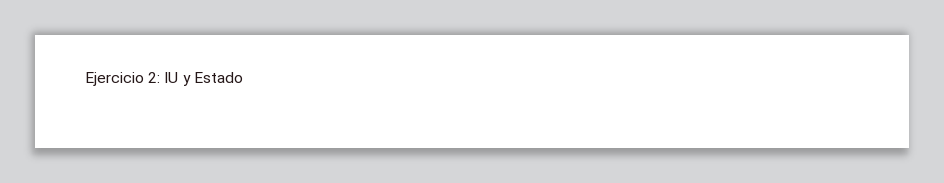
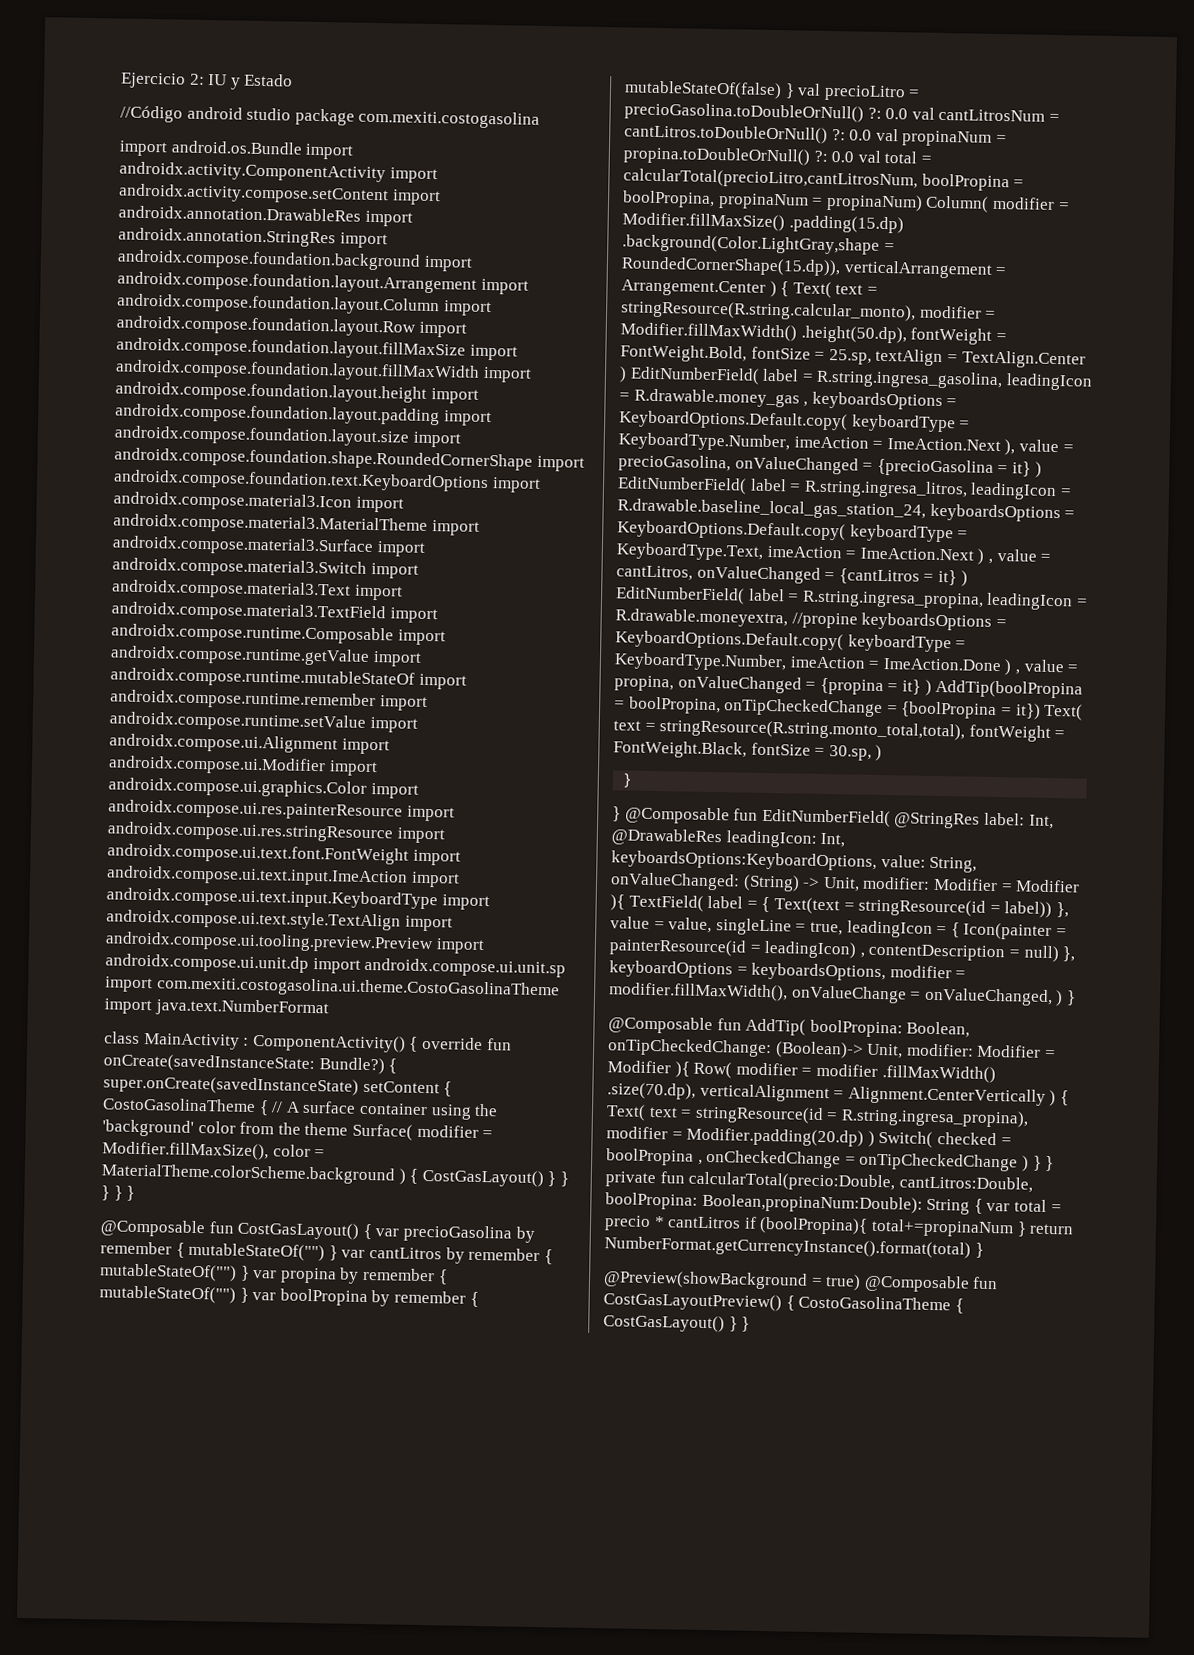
+ //Código android studio package com.mexiti.costogasolina
+ import android.os.Bundle import androidx.activity.ComponentActivity import androidx.activity.compose.setContent import androidx.annotation.DrawableRes import androidx.annotation.StringRes import androidx.compose.foundation.background import androidx.compose.foundation.layout.Arrangement import androidx.compose.foundation.layout.Column import androidx.compose.foundation.layout.Row import androidx.compose.foundation.layout.fillMaxSize import androidx.compose.foundation.layout.fillMaxWidth import androidx.compose.foundation.layout.height import androidx.compose.foundation.layout.padding import androidx.compose.foundation.layout.size import androidx.compose.foundation.shape.RoundedCornerShape import androidx.compose.foundation.text.KeyboardOptions import androidx.compose.material3.Icon import androidx.compose.material3.MaterialTheme import androidx.compose.material3.Surface import androidx.compose.material3.Switch import androidx.compose.material3.Text import androidx.compose.material3.TextField import androidx.compose.runtime.Composable import androidx.compose.runtime.getValue import androidx.compose.runtime.mutableStateOf import androidx.compose.runtime.remember import androidx.compose.runtime.setValue import androidx.compose.ui.Alignment import androidx.compose.ui.Modifier import androidx.compose.ui.graphics.Color import androidx.compose.ui.res.painterResource import androidx.compose.ui.res.stringResource import androidx.compose.ui.text.font.FontWeight import androidx.compose.ui.text.input.ImeAction import androidx.compose.ui.text.input.KeyboardType import androidx.compose.ui.text.style.TextAlign import androidx.compose.ui.tooling.preview.Preview import androidx.compose.ui.unit.dp import androidx.compose.ui.unit.sp import com.mexiti.costogasolina.ui.theme.CostoGasolinaTheme import java.text.NumberFormat
+ class MainActivity : ComponentActivity() { override fun onCreate(savedInstanceState: Bundle?) { super.onCreate(savedInstanceState) setContent { CostoGasolinaTheme { // A surface container using the 'background' color from the theme Surface( modifier = Modifier.fillMaxSize(), color = MaterialTheme.colorScheme.background ) { CostGasLayout() } } } } }
+ @Composable fun CostGasLayout() { var precioGasolina by remember { mutableStateOf("") } var cantLitros by remember { mutableStateOf("") } var propina by remember { mutableStateOf("") } var boolPropina by remember { mutableStateOf(false) } val precioLitro = precioGasolina.toDoubleOrNull() ?: 0.0 val cantLitrosNum = cantLitros.toDoubleOrNull() ?: 0.0 val propinaNum = propina.toDoubleOrNull() ?: 0.0 val total = calcularTotal(precioLitro,cantLitrosNum, boolPropina = boolPropina, propinaNum = propinaNum) Column( modifier = Modifier.fillMaxSize() .padding(15.dp) .background(Color.LightGray,shape = RoundedCornerShape(15.dp)), verticalArrangement = Arrangement.Center ) { Text( text = stringResource(R.string.calcular_monto), modifier = Modifier.fillMaxWidth() .height(50.dp), fontWeight = FontWeight.Bold, fontSize = 25.sp, textAlign = TextAlign.Center ) EditNumberField( label = R.string.ingresa_gasolina, leadingIcon = R.drawable.money_gas , keyboardsOptions = KeyboardOptions.Default.copy( keyboardType = KeyboardType.Number, imeAction = ImeAction.Next ), value = precioGasolina, onValueChanged = {precioGasolina = it} ) EditNumberField( label = R.string.ingresa_litros, leadingIcon = R.drawable.baseline_local_gas_station_24, keyboardsOptions = KeyboardOptions.Default.copy( keyboardType = KeyboardType.Text, imeAction = ImeAction.Next ) , value = cantLitros, onValueChanged = {cantLitros = it} ) EditNumberField( label = R.string.ingresa_propina, leadingIcon = R.drawable.moneyextra, //propine keyboardsOptions = KeyboardOptions.Default.copy( keyboardType = KeyboardType.Number, imeAction = ImeAction.Done ) , value = propina, onValueChanged = {propina = it} ) AddTip(boolPropina = boolPropina, onTipCheckedChange = {boolPropina = it}) Text( text = stringResource(R.string.monto_total,total), fontWeight = FontWeight.Black, fontSize = 30.sp, )
+ }
+ } @Composable fun EditNumberField( @StringRes label: Int, @DrawableRes leadingIcon: Int, keyboardsOptions:KeyboardOptions, value: String, onValueChanged: (String) -> Unit, modifier: Modifier = Modifier ){ TextField( label = { Text(text = stringResource(id = label)) }, value = value, singleLine = true, leadingIcon = { Icon(painter = painterResource(id = leadingIcon) , contentDescription = null) }, keyboardOptions = keyboardsOptions, modifier = modifier.fillMaxWidth(), onValueChange = onValueChanged, ) }
+ @Composable fun AddTip( boolPropina: Boolean, onTipCheckedChange: (Boolean)-> Unit, modifier: Modifier = Modifier ){ Row( modifier = modifier .fillMaxWidth() .size(70.dp), verticalAlignment = Alignment.CenterVertically ) { Text( text = stringResource(id = R.string.ingresa_propina), modifier = Modifier.padding(20.dp) ) Switch( checked = boolPropina , onCheckedChange = onTipCheckedChange ) } } private fun calcularTotal(precio:Double, cantLitros:Double, boolPropina: Boolean,propinaNum:Double): String { var total = precio * cantLitros if (boolPropina){ total+=propinaNum } return NumberFormat.getCurrencyInstance().format(total) }
+ @Preview(showBackground = true) @Composable fun CostGasLayoutPreview() { CostoGasolinaTheme { CostGasLayout() } }

